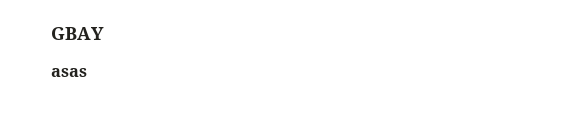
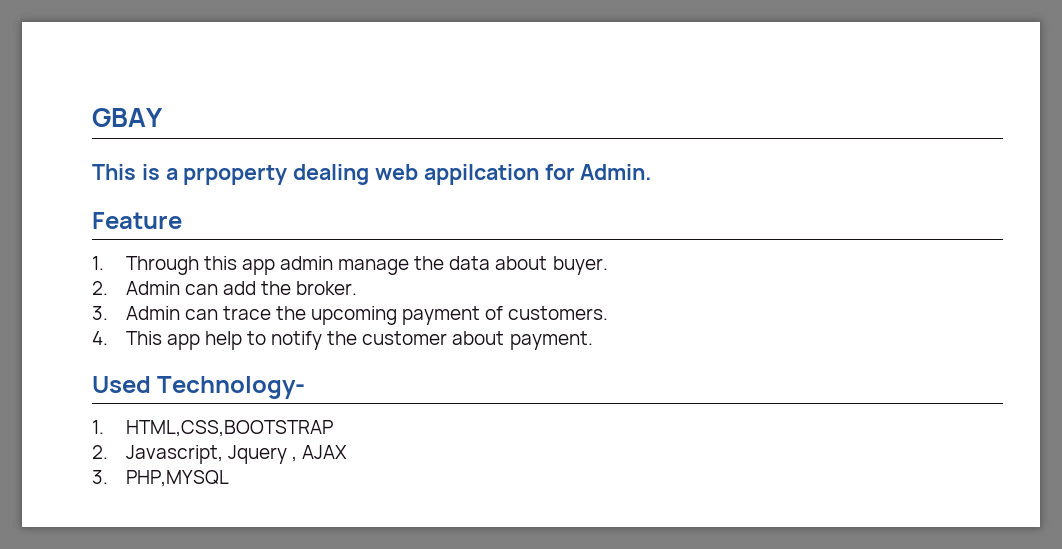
- asas
+ This is a prpoperty dealing web appilcation for Admin.
+ Feature
+ 1. Through this app admin manage the data about buyer.
+ 2. Admin can add the broker.
+ 3. Admin can trace the upcoming payment of customers.
+ 4. This app help to notify the customer about payment.
+ Used Technology-
+ 1. HTML,CSS,BOOTSTRAP
+ 2. Javascript, Jquery , AJAX
+ 3. PHP,MYSQL

